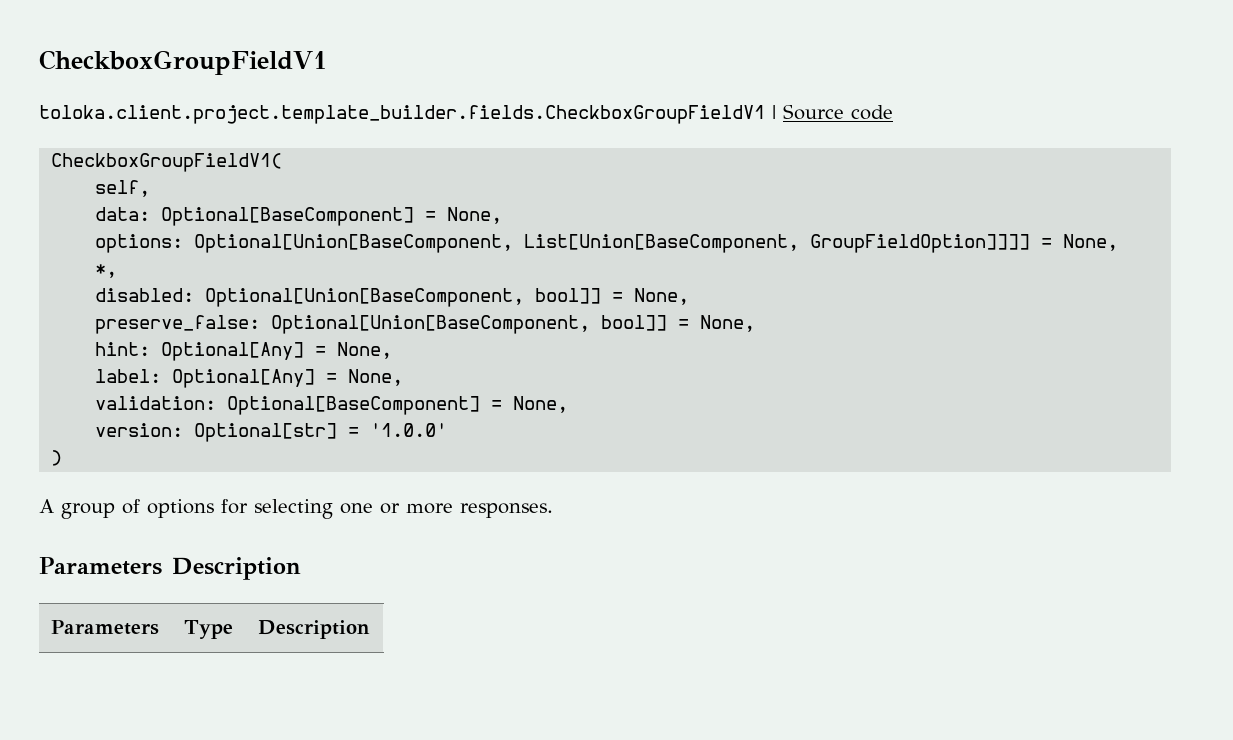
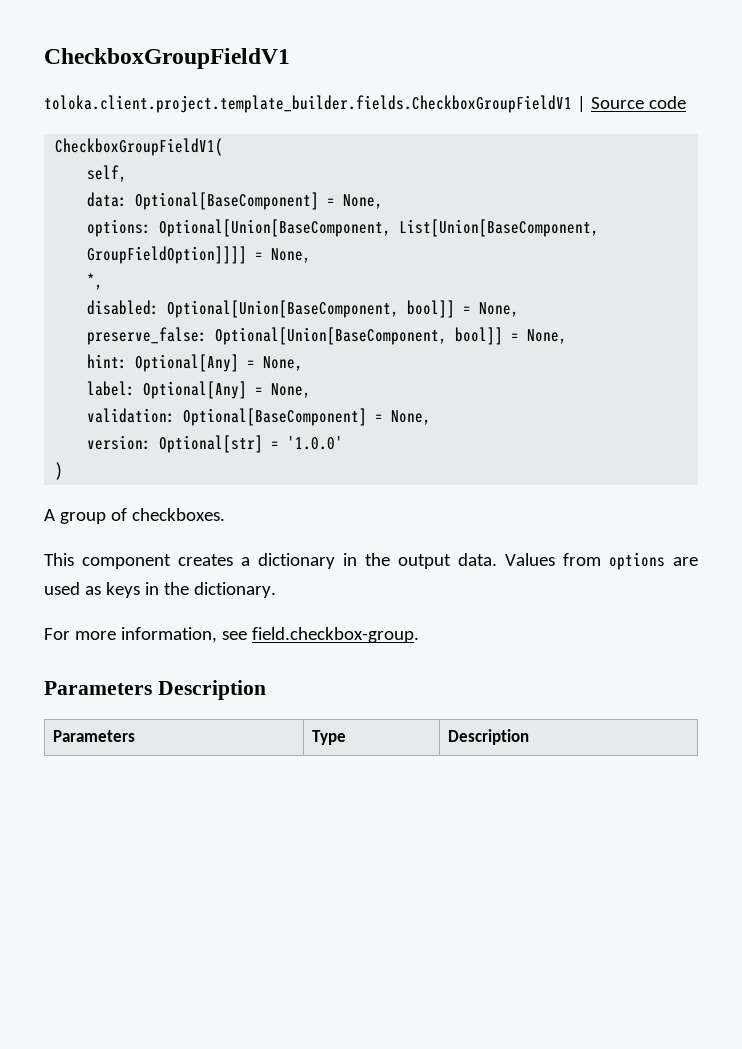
- A group of options for selecting one or more responses.
+ A group of checkboxes.
+ This component creates a dictionary in the output data. Values from options are used as keys in the dictionary.
+ For more information, see field.checkbox-group.

